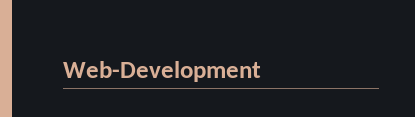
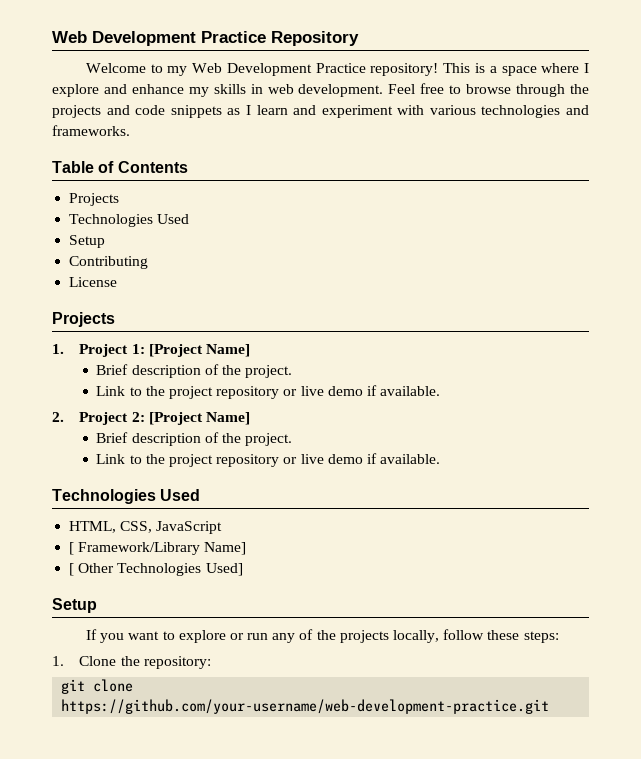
- Web-Development
+ Web Development Practice Repository
+ Welcome to my Web Development Practice repository! This is a space where I explore and enhance my skills in web development. Feel free to browse through the projects and code snippets as I learn and experiment with various technologies and frameworks.
+ Table of Contents
+ Projects
+ Technologies Used
+ Setup
+ Contributing
+ License
+ Projects
+ 1. Project 1: [Project Name]
+ Brief description of the project.
+ Link to the project repository or live demo if available.
+ 2. Project 2: [Project Name]
+ Brief description of the project.
+ Link to the project repository or live demo if available.
+ Technologies Used
+ HTML, CSS, JavaScript
+ [ Framework/Library Name]
+ [ Other Technologies Used]
+ Setup
+ If you want to explore or run any of the projects locally, follow these steps:
+ 1. Clone the repository:
+ git clone https://github.com/your-username/web-development-practice.git

